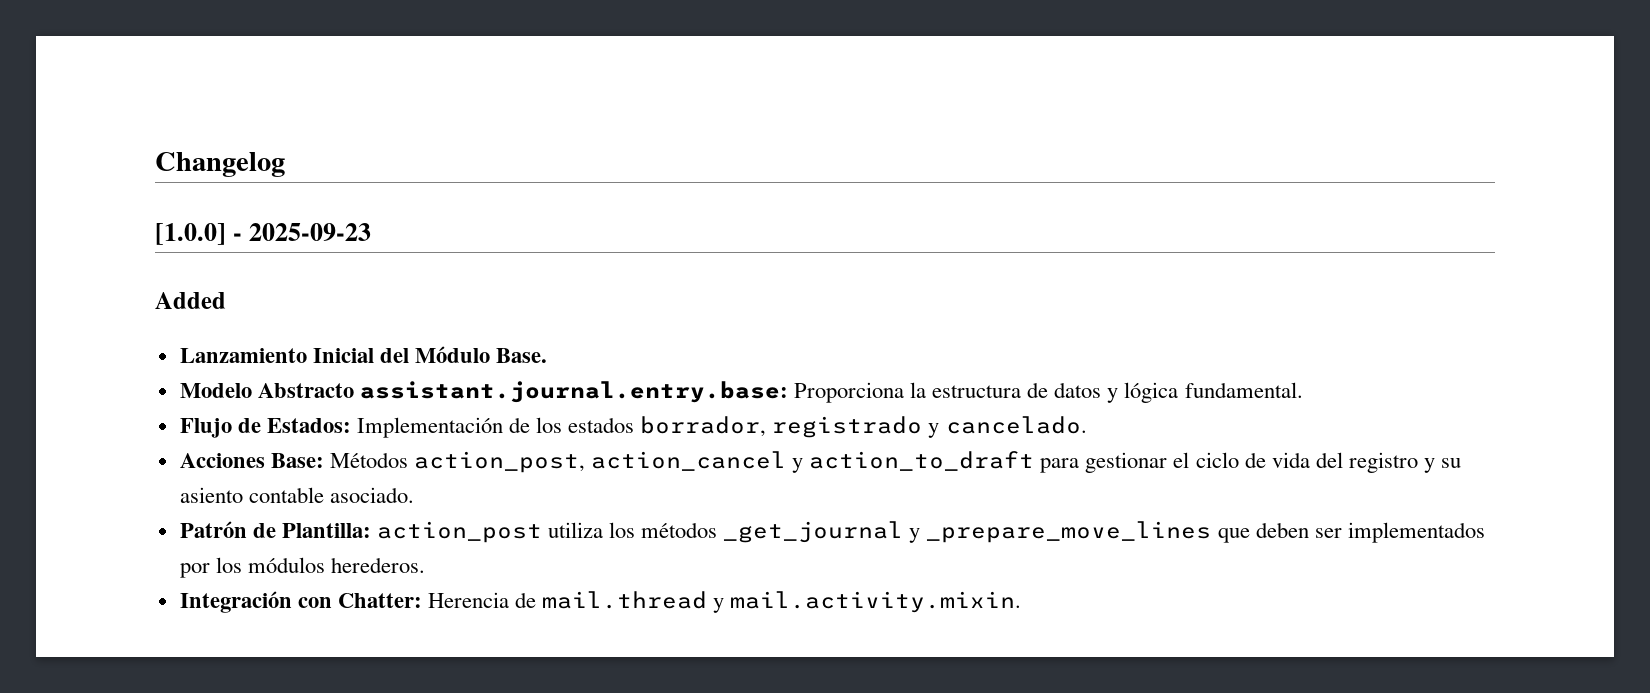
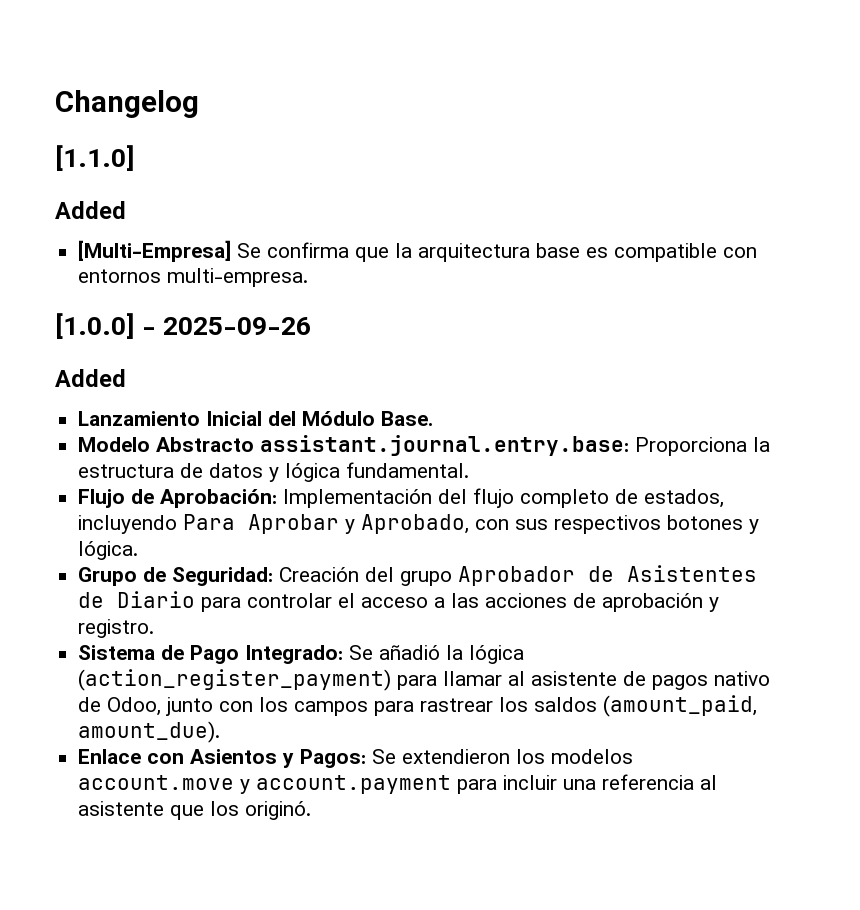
+ [1.1.0]
+ Added
+ [Multi-Empresa] Se confirma que la arquitectura base es compatible con entornos multi-empresa.
- [1.0.0] - 2025-09-23
+ [1.0.0] - 2025-09-26
- Flujo de Estados: Implementación de los estados borrador, registrado y cancelado.
- Acciones Base: Métodos action_post, action_cancel y action_to_draft para gestionar el ciclo de vida del registro y su asiento contable asociado.
- Patrón de Plantilla: action_post utiliza los métodos _get_journal y _prepare_move_lines que deben ser implementados por los módulos herederos.
- Integración con Chatter: Herencia de mail.thread y mail.activity.mixin.
+ Flujo de Aprobación: Implementación del flujo completo de estados, incluyendo Para Aprobar y Aprobado, con sus respectivos botones y lógica.
+ Grupo de Seguridad: Creación del grupo Aprobador de Asistentes de Diario para controlar el acceso a las acciones de aprobación y registro.
+ Sistema de Pago Integrado: Se añadió la lógica (action_register_payment) para llamar al asistente de pagos nativo de Odoo, junto con los campos para rastrear los saldos (amount_paid, amount_due).
+ Enlace con Asientos y Pagos: Se extendieron los modelos account.move y account.payment para incluir una referencia al asistente que los originó.

